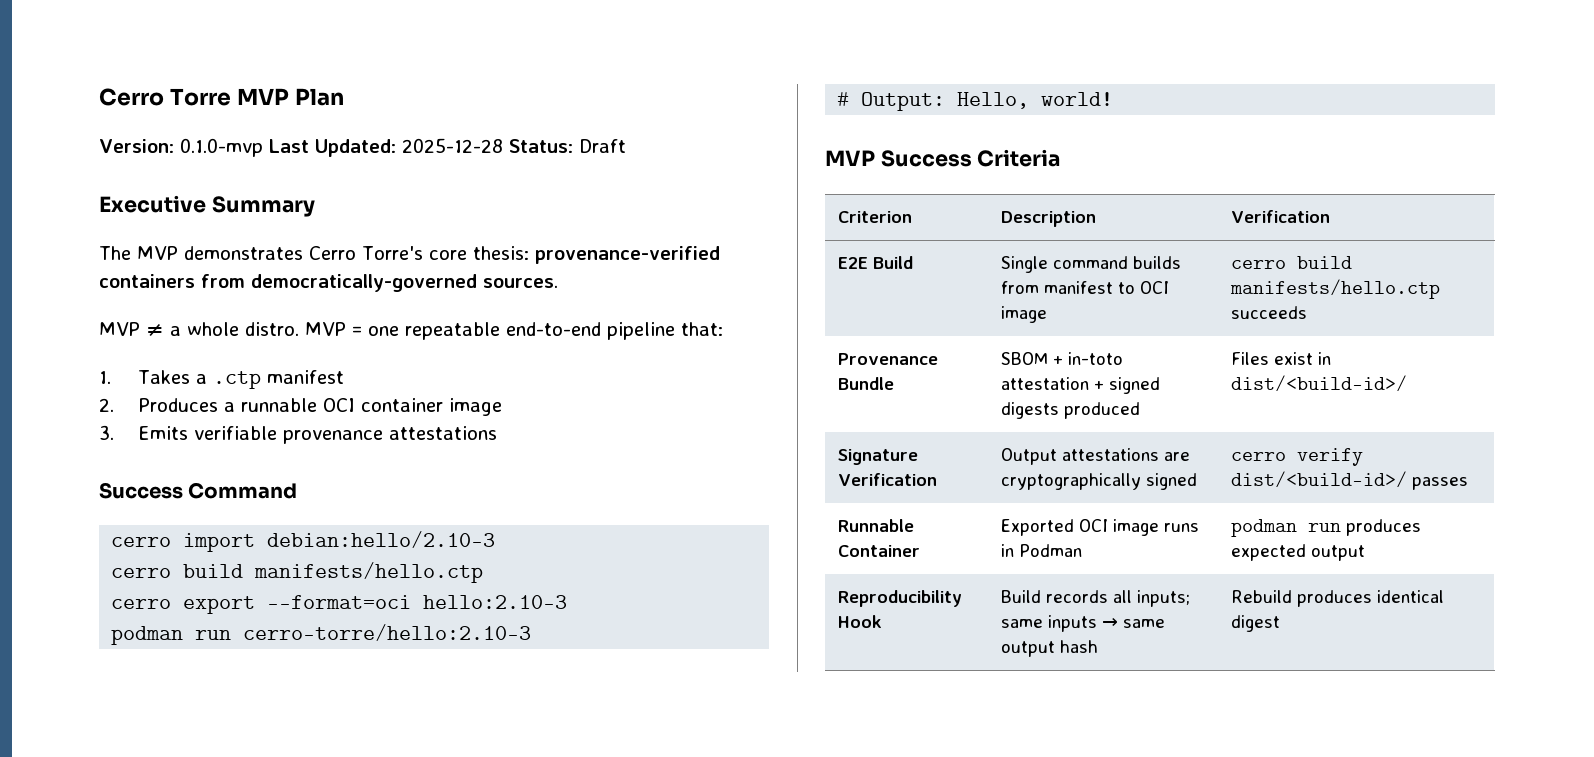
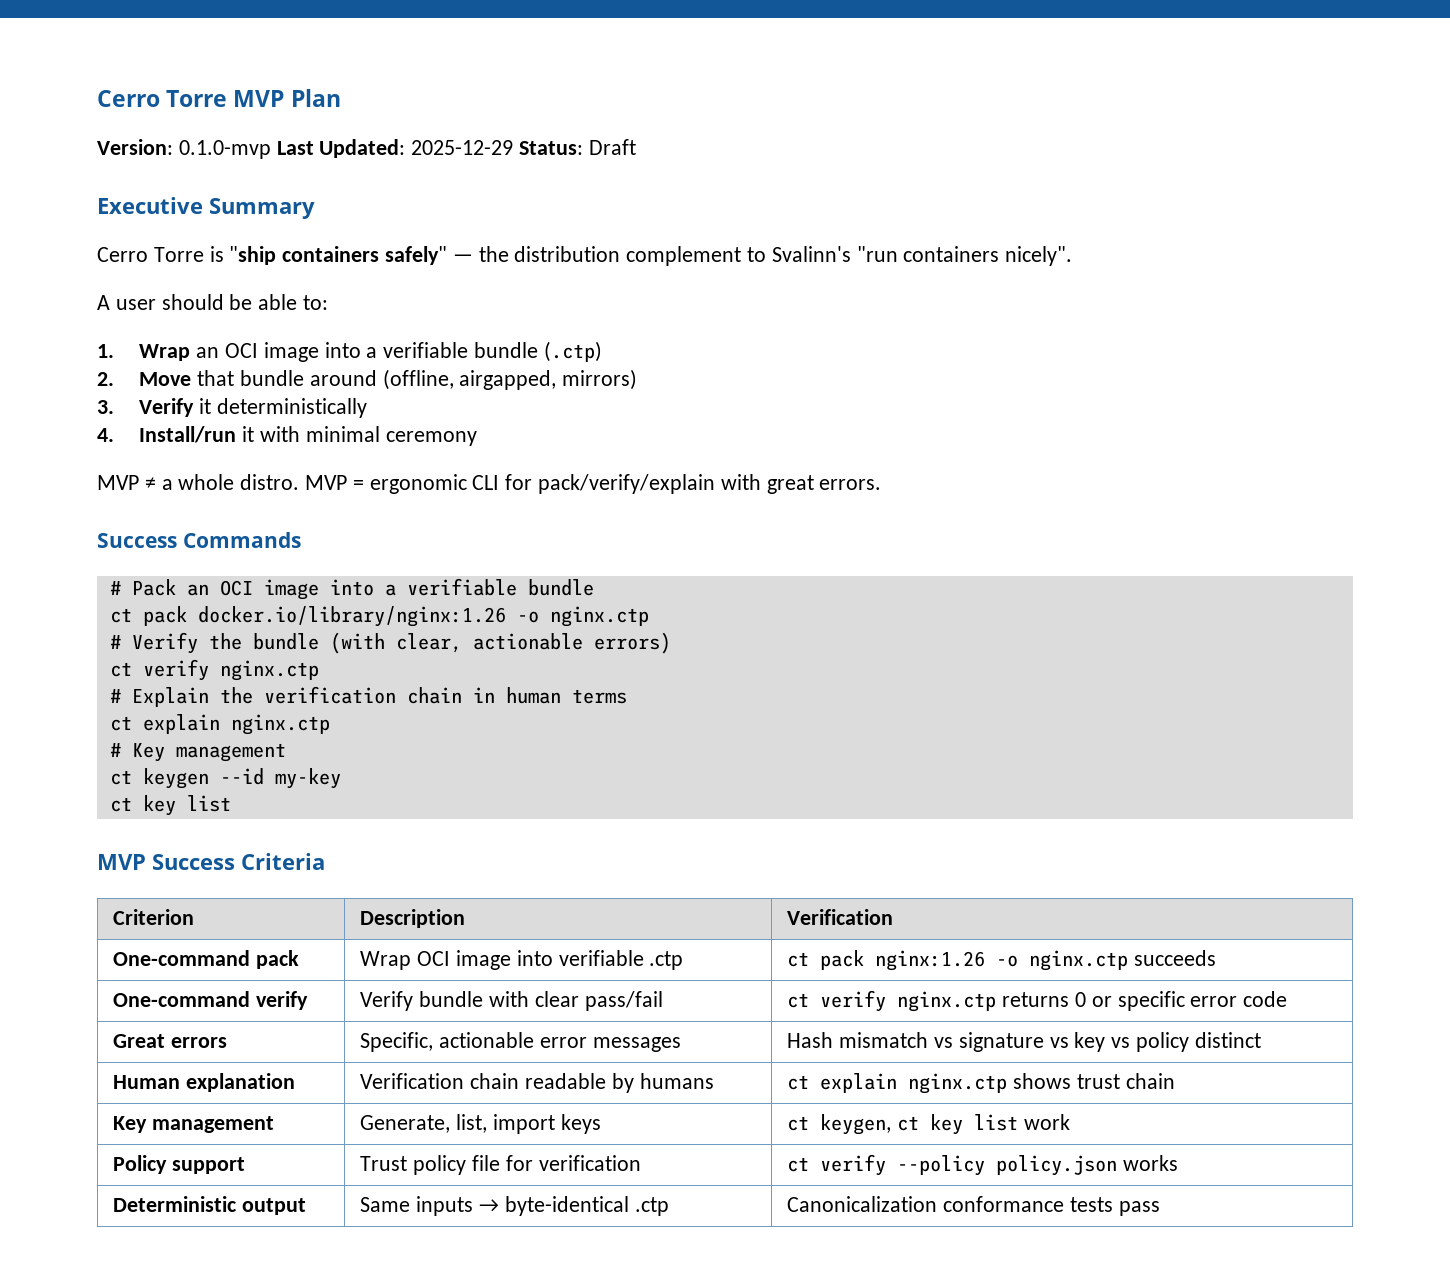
- Version: 0.1.0-mvp Last Updated: 2025-12-28 Status: Draft
+ Version: 0.1.0-mvp Last Updated: 2025-12-29 Status: Draft
- The MVP demonstrates Cerro Torre's core thesis: provenance-verified containers from democratically-governed sources.
+ Cerro Torre is "ship containers safely" — the distribution complement to Svalinn's "run containers nicely".
+ A user should be able to:
+ 1. Wrap an OCI image into a verifiable bundle (.ctp)
+ 2. Move that bundle around (offline, airgapped, mirrors)
+ 3. Verify it deterministically
+ 4. Install/run it with minimal ceremony
- MVP = one repeatable end-to-end pipeline that:
- 1. Takes a .ctp manifest
- 2. Produces a runnable OCI container image
- 3. Emits verifiable provenance attestations
- Success Command
- cerro import debian:hello/2.10-3
- cerro build manifests/hello.ctp
- cerro export --format=oci hello:2.10-3
- podman run cerro-torre/hello:2.10-3
- # Output: Hello, world!
+ MVP = ergonomic CLI for pack/verify/explain with great errors.
+ Success Commands
+ # Pack an OCI image into a verifiable bundle
+ ct pack docker.io/library/nginx:1.26 -o nginx.ctp
+ # Verify the bundle (with clear, actionable errors)
+ ct verify nginx.ctp
+ # Explain the verification chain in human terms
+ ct explain nginx.ctp
+ # Key management
+ ct keygen --id my-key
+ ct key list
- E2E Build | Single command builds from manifest to OCI image | cerro build manifests/hello.ctp succeeds
- Provenance Bundle | SBOM + in-toto attestation + signed digests produced | Files exist in dist/<build-id>/
- Signature Verification | Output attestations are cryptographically signed | cerro verify dist/<build-id>/ passes
- Runnable Container | Exported OCI image runs in Podman | podman run produces expected output
- Reproducibility Hook | Build records all inputs; same inputs → same output hash | Rebuild produces identical digest
+ One-command pack | Wrap OCI image into verifiable .ctp | ct pack nginx:1.26 -o nginx.ctp succeeds
+ One-command verify | Verify bundle with clear pass/fail | ct verify nginx.ctp returns 0 or specific error code
+ Great errors | Specific, actionable error messages | Hash mismatch vs signature vs key vs policy distinct
+ Human explanation | Verification chain readable by humans | ct explain nginx.ctp shows trust chain
+ Key management | Generate, list, import keys | ct keygen, ct key list work
+ Policy support | Trust policy file for verification | ct verify --policy policy.json works
+ Deterministic output | Same inputs → byte-identical .ctp | Canonicalization conformance tests pass

